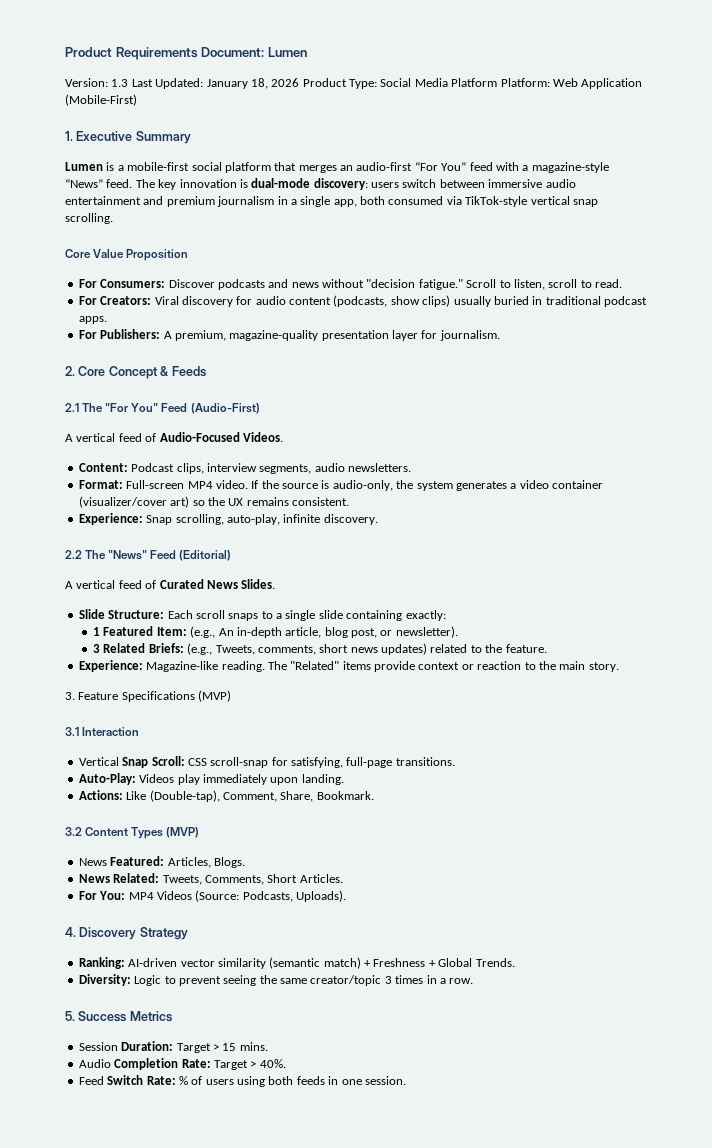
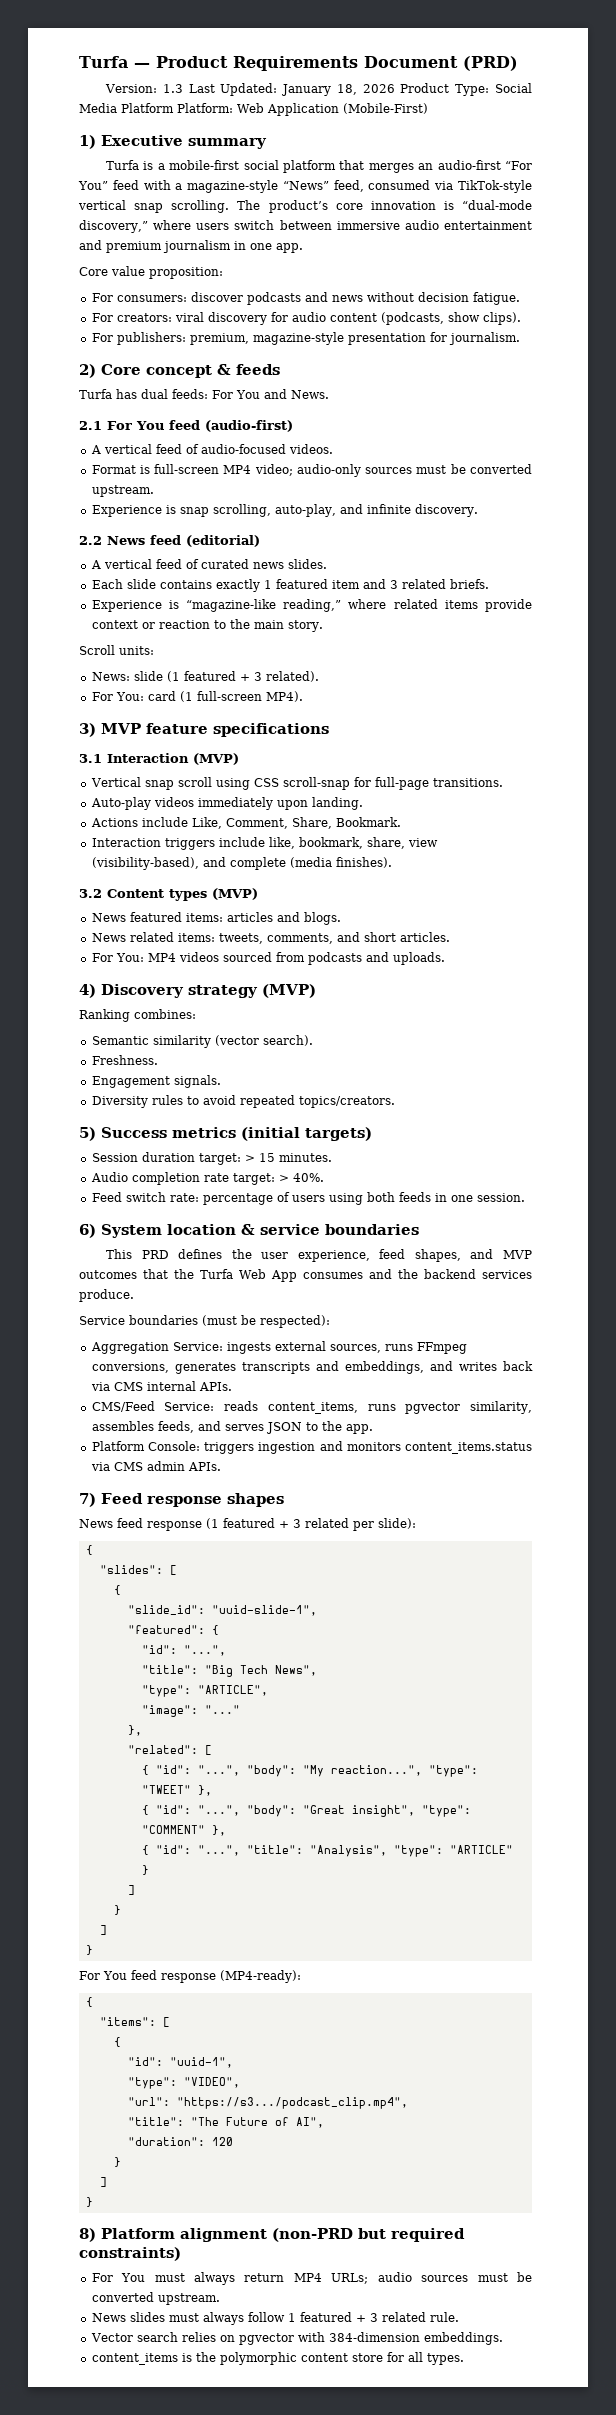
- Product Requirements Document: Lumen
+ Turfa — Product Requirements Document (PRD)
- 1. Executive Summary
- Lumen is a mobile-first social platform that merges an audio-first “For You” feed with a magazine-style “News” feed. The key innovation is dual-mode discovery: users switch between immersive audio entertainment and premium journalism in a single app, both consumed via TikTok-style vertical snap scrolling.
- Core Value Proposition
- For Consumers: Discover podcasts and news without "decision fatigue." Scroll to listen, scroll to read.
- For Creators: Viral discovery for audio content (podcasts, show clips) usually buried in traditional podcast apps.
- For Publishers: A premium, magazine-quality presentation layer for journalism.
- 2. Core Concept & Feeds
- 2.1 The "For You" Feed (Audio-First)
- A vertical feed of Audio-Focused Videos.
- Content: Podcast clips, interview segments, audio newsletters.
- Format: Full-screen MP4 video. If the source is audio-only, the system generates a video container (visualizer/cover art) so the UX remains consistent.
- Experience: Snap scrolling, auto-play, infinite discovery.
+ 1) Executive summary
+ Turfa is a mobile-first social platform that merges an audio-first “For You” feed with a magazine-style “News” feed, consumed via TikTok-style vertical snap scrolling. The product’s core innovation is “dual-mode discovery,” where users switch between immersive audio entertainment and premium journalism in one app.
+ Core value proposition:
+ For consumers: discover podcasts and news without decision fatigue.
+ For creators: viral discovery for audio content (podcasts, show clips).
+ For publishers: premium, magazine-style presentation for journalism.
+ 2) Core concept & feeds
+ Turfa has dual feeds: For You and News.
+ 2.1 For You feed (audio-first)
+ A vertical feed of audio-focused videos.
+ Format is full-screen MP4 video; audio-only sources must be converted upstream.
+ Experience is snap scrolling, auto-play, and infinite discovery.
- 2.2 The "News" Feed (Editorial)
- A vertical feed of Curated News Slides.
- Slide Structure: Each scroll snaps to a single slide containing exactly:
- 1 Featured Item: (e.g., An in-depth article, blog post, or newsletter).
- 3 Related Briefs: (e.g., Tweets, comments, short news updates) related to the feature.
- Experience: Magazine-like reading. The "Related" items provide context or reaction to the main story.
+ 2.2 News feed (editorial)
+ A vertical feed of curated news slides.
+ Each slide contains exactly 1 featured item and 3 related briefs.
+ Experience is “magazine-like reading,” where related items provide context or reaction to the main story.
- 3. Feature Specifications (MVP)
+ Scroll units:
+ News: slide (1 featured + 3 related).
+ For You: card (1 full-screen MP4).
+ 3) MVP feature specifications
- 3.1 Interaction
+ 3.1 Interaction (MVP)
- Vertical Snap Scroll: CSS scroll-snap for satisfying, full-page transitions.
+ Vertical snap scroll using CSS scroll-snap for full-page transitions.
- Auto-Play: Videos play immediately upon landing.
+ Auto-play videos immediately upon landing.
- Actions: Like (Double-tap), Comment, Share, Bookmark.
+ Actions include Like, Comment, Share, Bookmark.
+ Interaction triggers include like, bookmark, share, view (visibility-based), and complete (media finishes).
- 3.2 Content Types (MVP)
+ 3.2 Content types (MVP)
- News Featured: Articles, Blogs.
- News Related: Tweets, Comments, Short Articles.
- For You: MP4 Videos (Source: Podcasts, Uploads).
- 4. Discovery Strategy
- Ranking: AI-driven vector similarity (semantic match) + Freshness + Global Trends.
- Diversity: Logic to prevent seeing the same creator/topic 3 times in a row.
- 5. Success Metrics
+ News featured items: articles and blogs.
+ News related items: tweets, comments, and short articles.
+ For You: MP4 videos sourced from podcasts and uploads.
+ 4) Discovery strategy (MVP)
+ Ranking combines:
+ Semantic similarity (vector search).
+ Freshness.
+ Engagement signals.
+ Diversity rules to avoid repeated topics/creators.
+ 5) Success metrics (initial targets)
- Session Duration: Target > 15 mins.
+ Session duration target: > 15 minutes.
- Audio Completion Rate: Target > 40%.
+ Audio completion rate target: > 40%.
- Feed Switch Rate: % of users using both feeds in one session.
+ Feed switch rate: percentage of users using both feeds in one session.
+ 6) System location & service boundaries
+ This PRD defines the user experience, feed shapes, and MVP outcomes that the Turfa Web App consumes and the backend services produce.
+ Service boundaries (must be respected):
+ Aggregation Service: ingests external sources, runs FFmpeg conversions, generates transcripts and embeddings, and writes back via CMS internal APIs.
+ CMS/Feed Service: reads content_items, runs pgvector similarity, assembles feeds, and serves JSON to the app.
+ Platform Console: triggers ingestion and monitors content_items.status via CMS admin APIs.
+ 7) Feed response shapes
+ News feed response (1 featured + 3 related per slide):
+ {
+ "slides": [
+ {
+ "slide_id": "uuid-slide-1",
+ "featured": {
+ "id": "...",
+ "title": "Big Tech News",
+ "type": "ARTICLE",
+ "image": "..."
+ },
+ "related": [
+ { "id": "...", "body": "My reaction...", "type": "TWEET" },
+ { "id": "...", "body": "Great insight", "type": "COMMENT" },
+ { "id": "...", "title": "Analysis", "type": "ARTICLE" }
+ ]
+ }
+ ]
+ }
+ For You feed response (MP4-ready):
+ {
+ "items": [
+ {
+ "id": "uuid-1",
+ "type": "VIDEO",
+ "url": "https://s3.../podcast_clip.mp4",
+ "title": "The Future of AI",
+ "duration": 120
+ }
+ ]
+ }
+ 8) Platform alignment (non-PRD but required constraints)
+ For You must always return MP4 URLs; audio sources must be converted upstream.
+ News slides must always follow 1 featured + 3 related rule.
+ Vector search relies on pgvector with 384-dimension embeddings.
+ content_items is the polymorphic content store for all types.

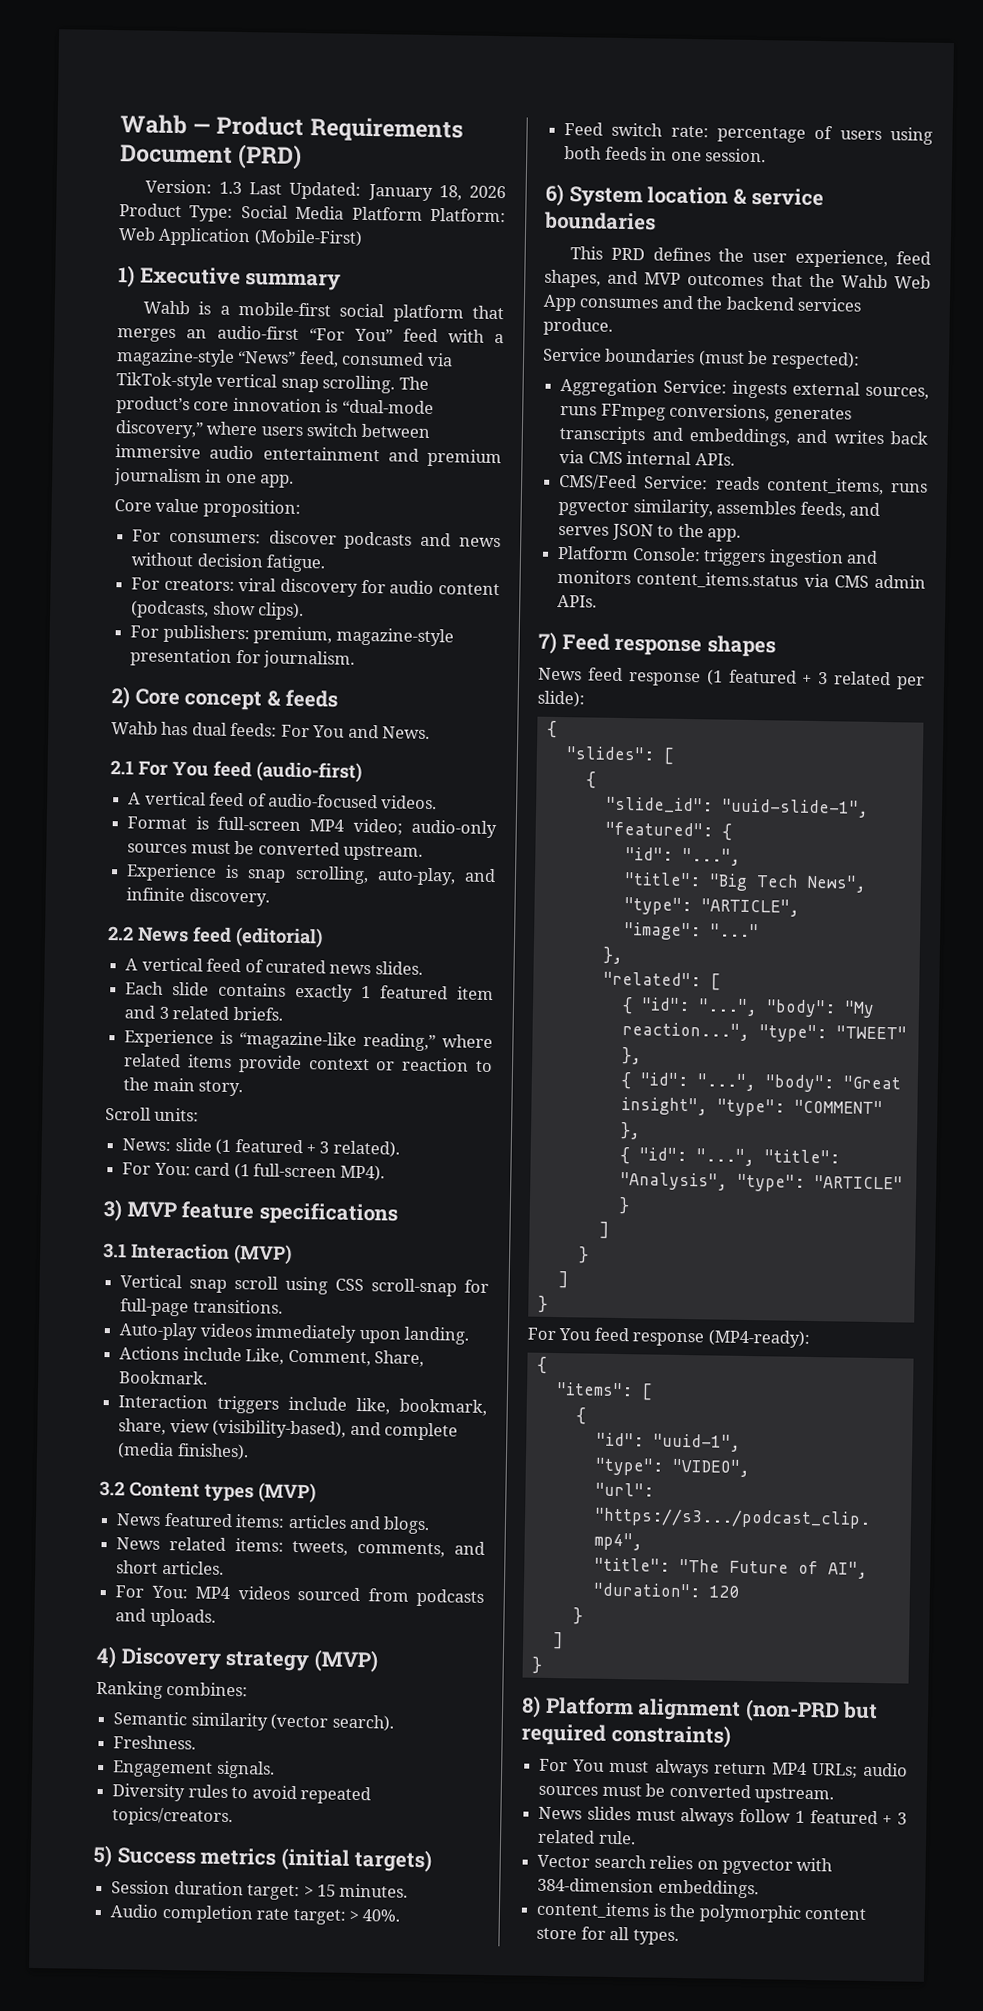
- Turfa — Product Requirements Document (PRD)
+ Wahb — Product Requirements Document (PRD)
- Turfa is a mobile-first social platform that merges an audio-first “For You” feed with a magazine-style “News” feed, consumed via TikTok-style vertical snap scrolling.
+ Wahb is a mobile-first social platform that merges an audio-first “For You” feed with a magazine-style “News” feed, consumed via TikTok-style vertical snap scrolling.
- Turfa has dual feeds: For You and News.
+ Wahb has dual feeds: For You and News.
- This PRD defines the user experience, feed shapes, and MVP outcomes that the Turfa Web App consumes and the backend services produce.
+ This PRD defines the user experience, feed shapes, and MVP outcomes that the Wahb Web App consumes and the backend services produce.

